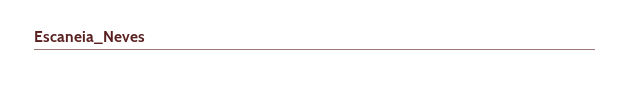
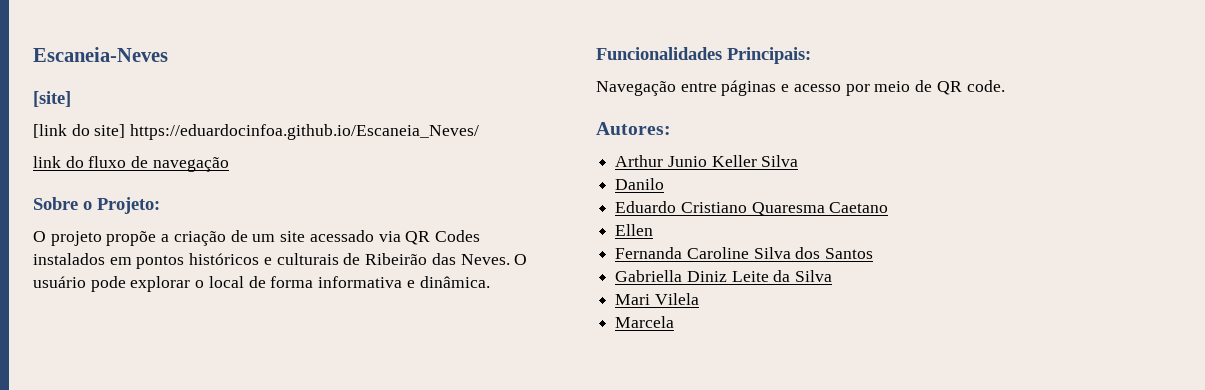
- Escaneia_Neves
+ Escaneia-Neves
+ [site]
+ [link do site] https://eduardocinfoa.github.io/Escaneia_Neves/
+ link do fluxo de navegação
+ Sobre o Projeto:
+ O projeto propõe a criação de um site acessado via QR Codes instalados em pontos históricos e culturais de Ribeirão das Neves. O usuário pode explorar o local de forma informativa e dinâmica.
+ Funcionalidades Principais:
+ Navegação entre páginas e acesso por meio de QR code.
+ Autores:
+ Arthur Junio Keller Silva
+ Danilo
+ Eduardo Cristiano Quaresma Caetano
+ Ellen
+ Fernanda Caroline Silva dos Santos
+ Gabriella Diniz Leite da Silva
+ Mari Vilela
+ Marcela

